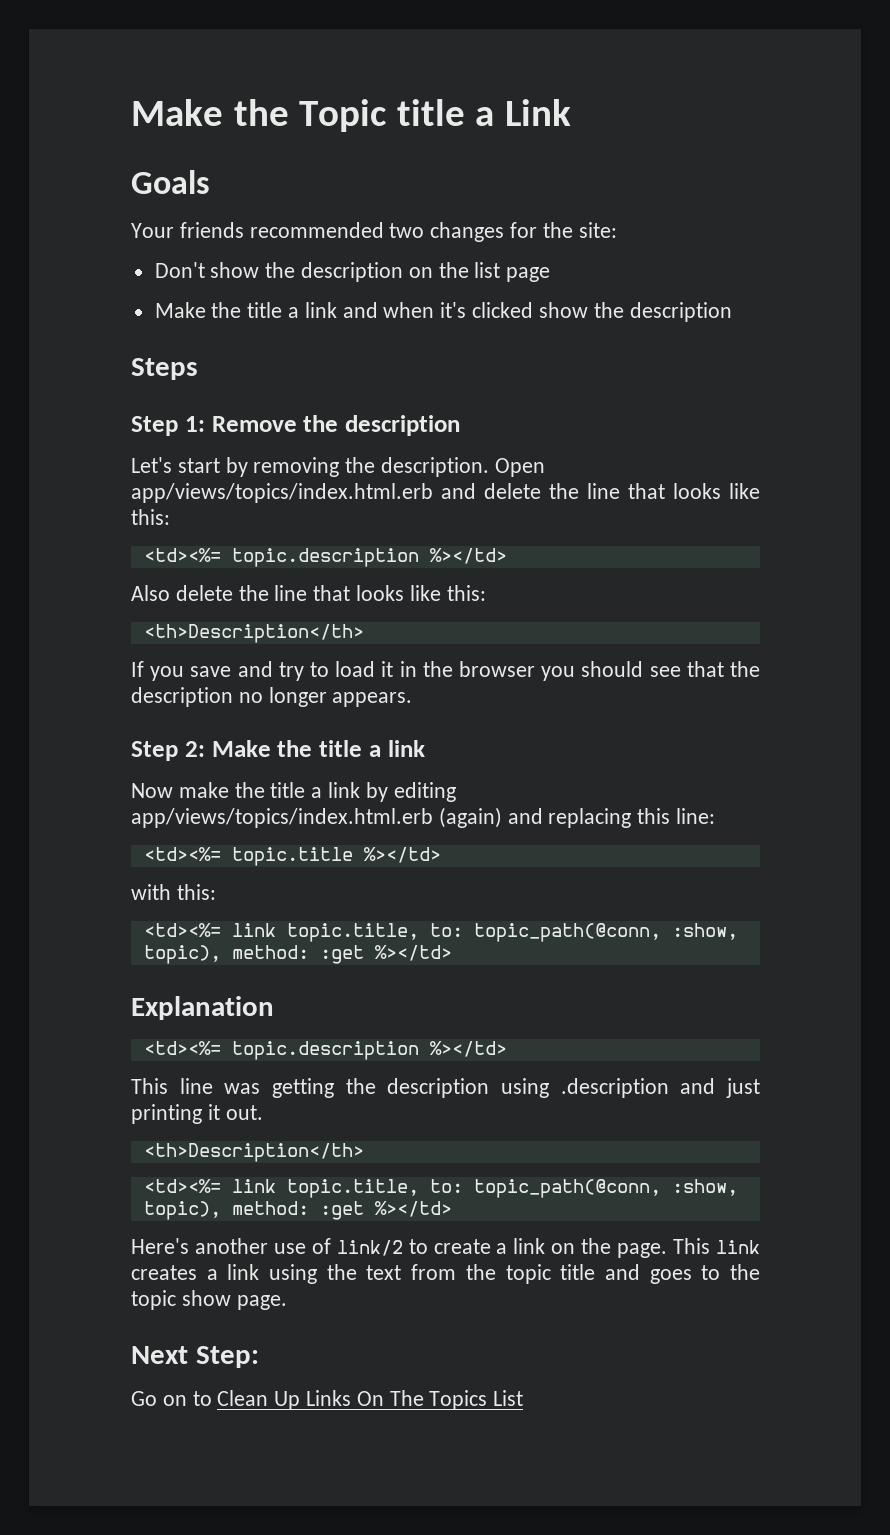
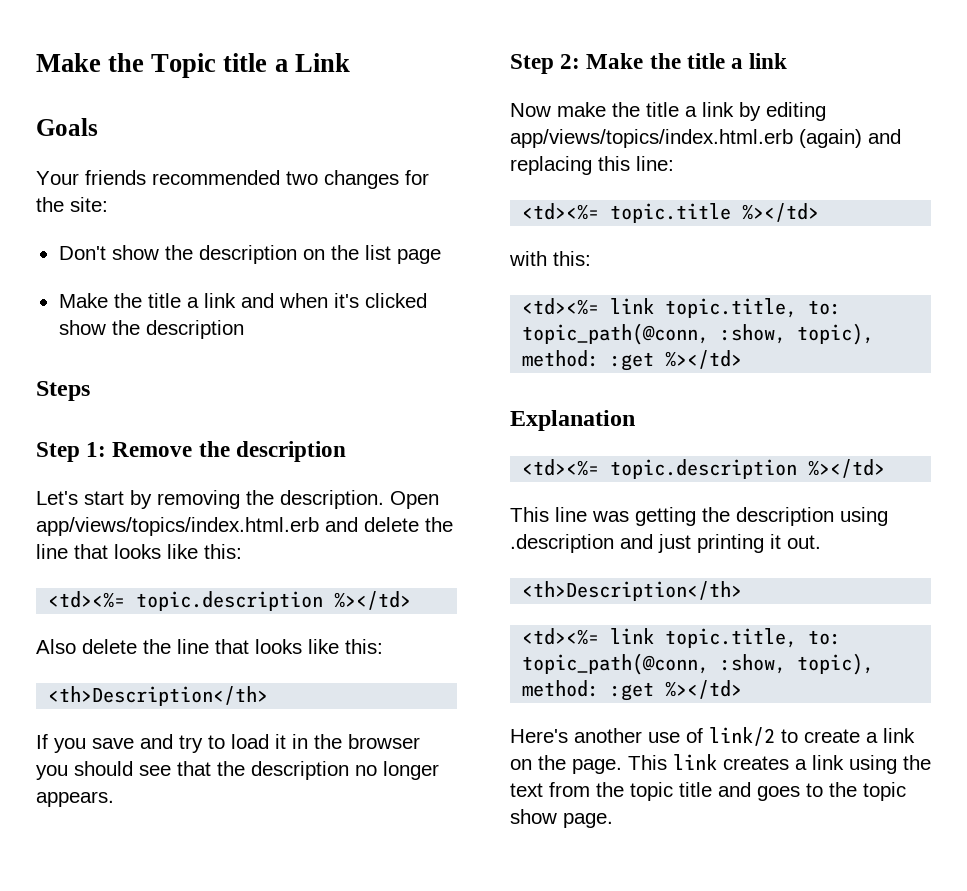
- Next Step:
- Go on to Clean Up Links On The Topics List

